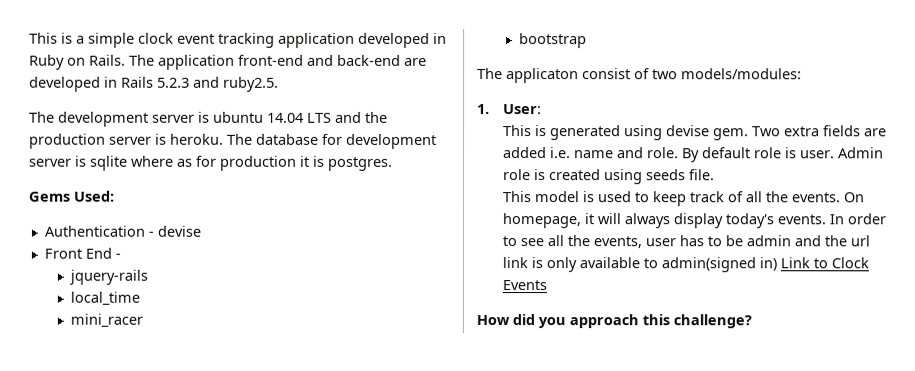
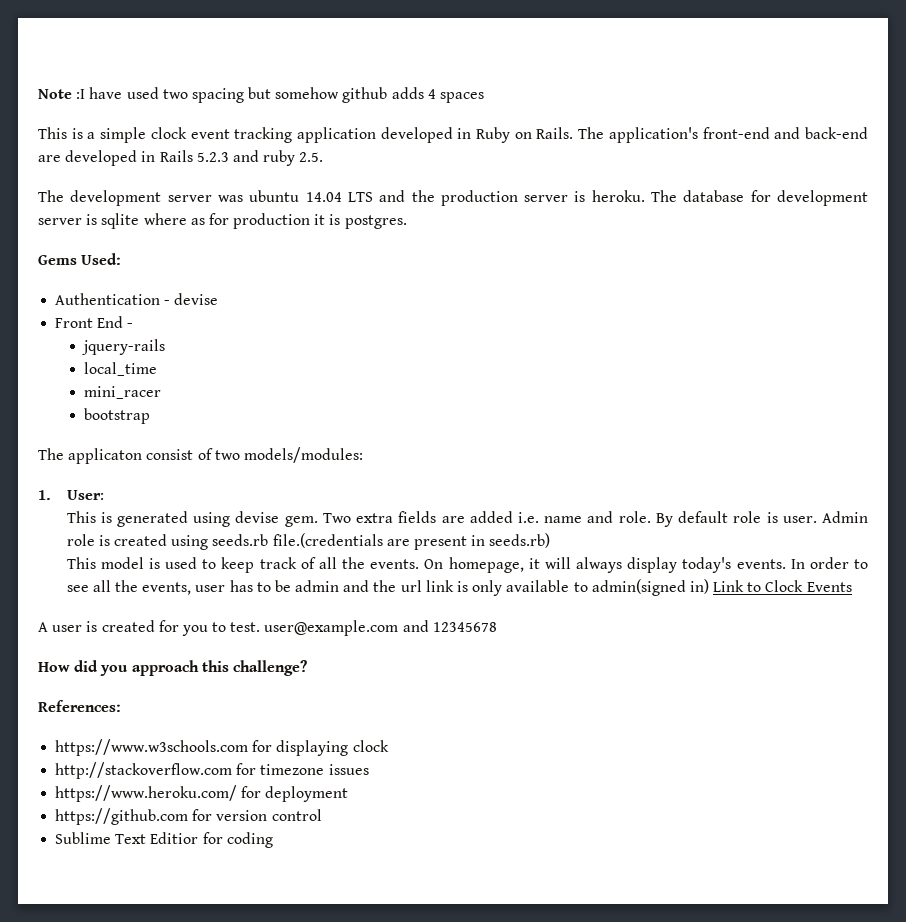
+ Note :I have used two spacing but somehow github adds 4 spaces
- The application front-end and back-end are developed in Rails 5.2.3 and ruby2.5.
+ The application's front-end and back-end are developed in Rails 5.2.3 and ruby 2.5.
- The development server is ubuntu 14.04 LTS and the production server is heroku.
+ The development server was ubuntu 14.04 LTS and the production server is heroku.
- Admin role is created using seeds file.
+ Admin role is created using seeds.rb file.(credentials are present in seeds.rb)
+ A user is created for you to test. user@example.com and 12345678
+ References:
+ https://www.w3schools.com for displaying clock
+ http://stackoverflow.com for timezone issues
+ https://www.heroku.com/ for deployment
+ https://github.com for version control
+ Sublime Text Editior for coding

